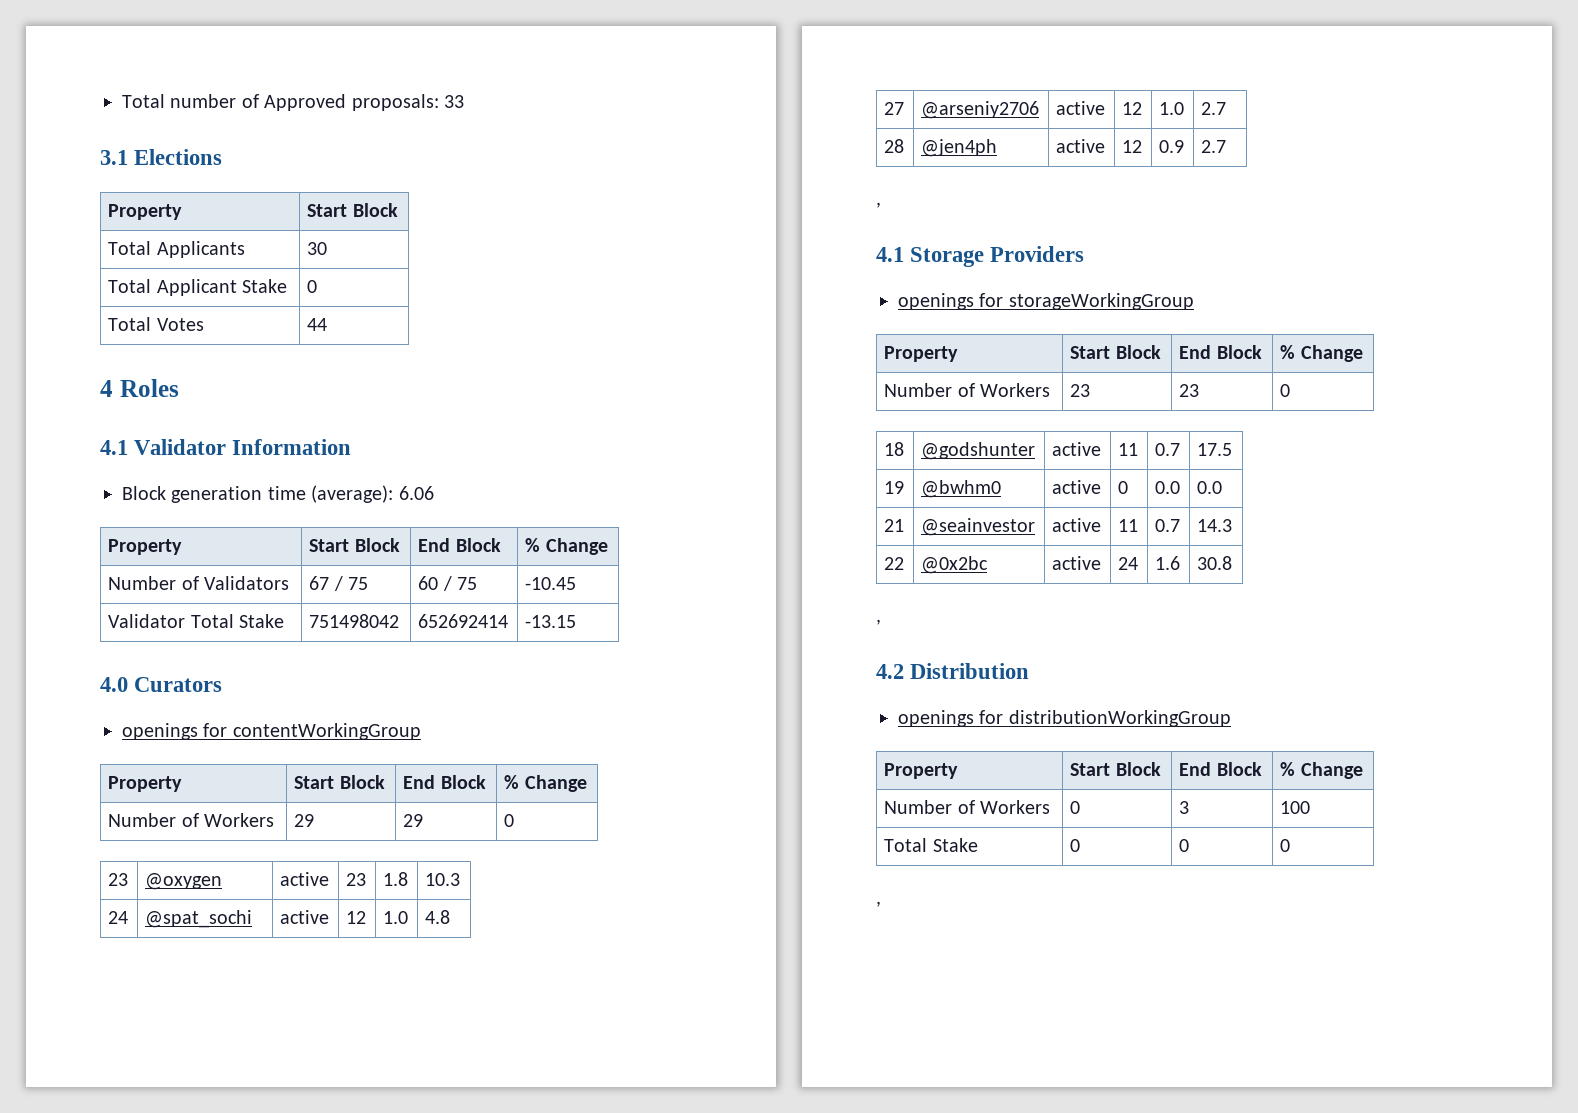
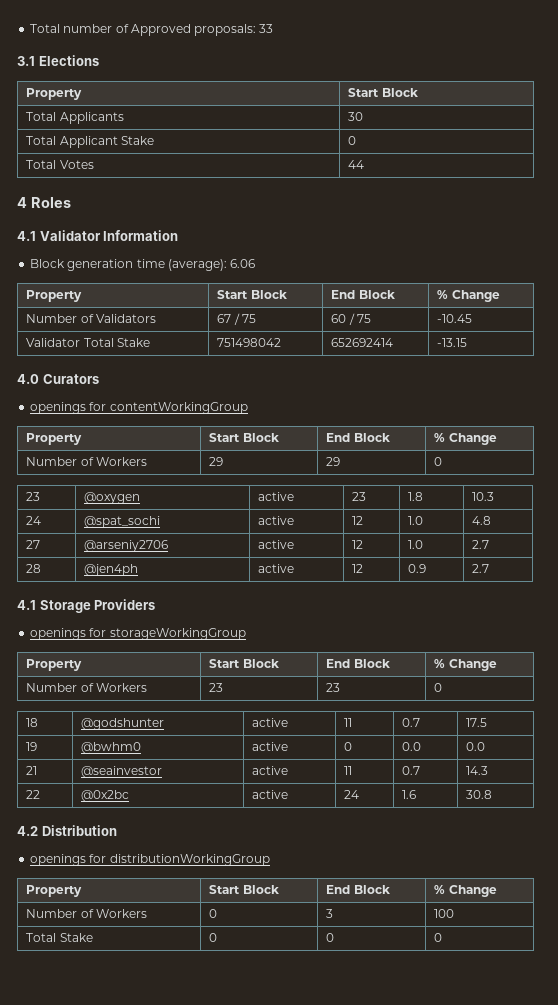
  28 | @jen4ph | active | 12 | 0.9 | 2.7
- ,
  22 | @0x2bc | active | 24 | 1.6 | 30.8
- ,
  Total Stake | 0 | 0 | 0
- ,

